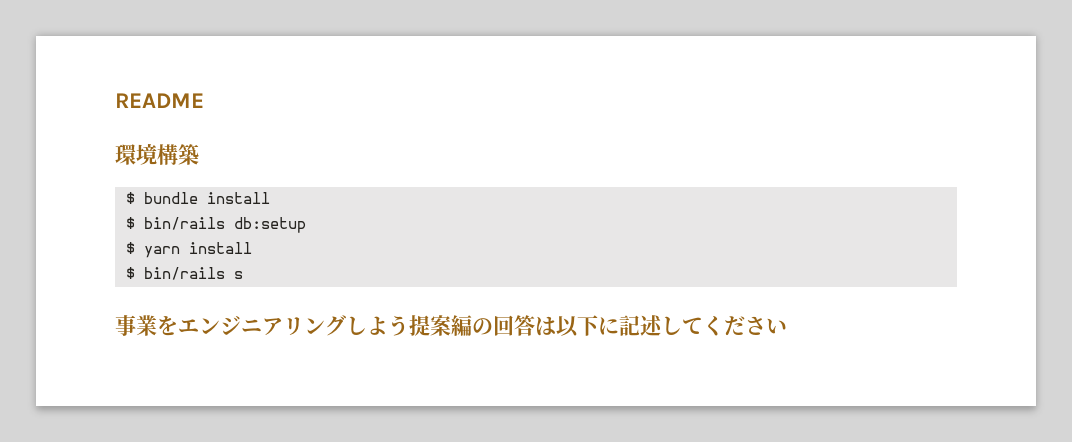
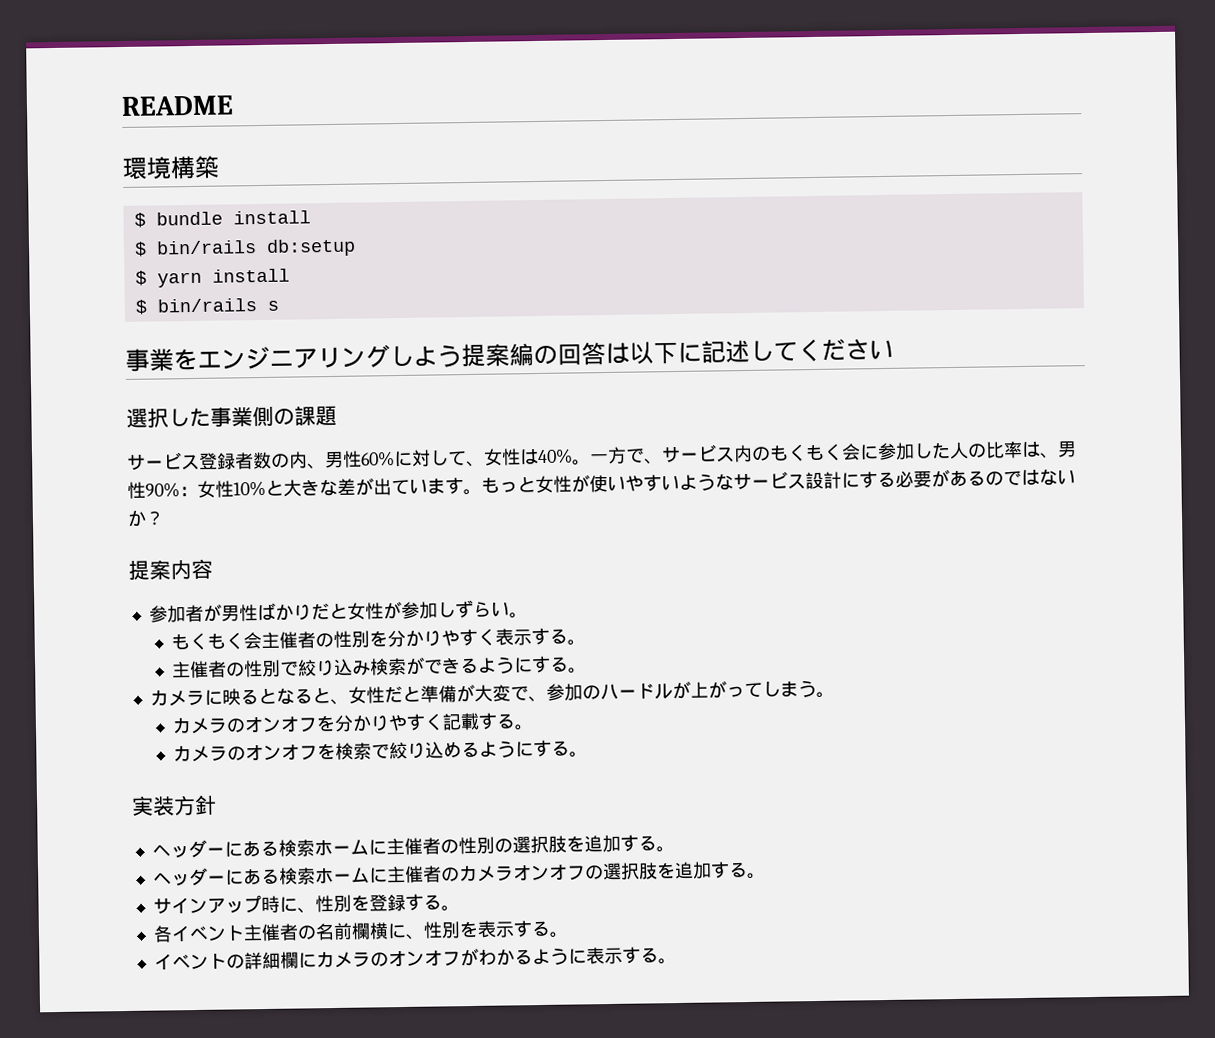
+ 選択した事業側の課題
+ サービス登録者数の内、男性60%に対して、女性は40%。一方で、サービス内のもくもく会に参加した人の比率は、男性90%：女性10%と大きな差が出ています。もっと女性が使いやすいようなサービス設計にする必要があるのではないか？
+ 提案内容
+ 参加者が男性ばかりだと女性が参加しずらい。
+ もくもく会主催者の性別を分かりやすく表示する。
+ 主催者の性別で絞り込み検索ができるようにする。
+ カメラに映るとなると、女性だと準備が大変で、参加のハードルが上がってしまう。
+ カメラのオンオフを分かりやすく記載する。
+ カメラのオンオフを検索で絞り込めるようにする。
+ 実装方針
+ ヘッダーにある検索ホームに主催者の性別の選択肢を追加する。
+ ヘッダーにある検索ホームに主催者のカメラオンオフの選択肢を追加する。
+ サインアップ時に、性別を登録する。
+ 各イベント主催者の名前欄横に、性別を表示する。
+ イベントの詳細欄にカメラのオンオフがわかるように表示する。

